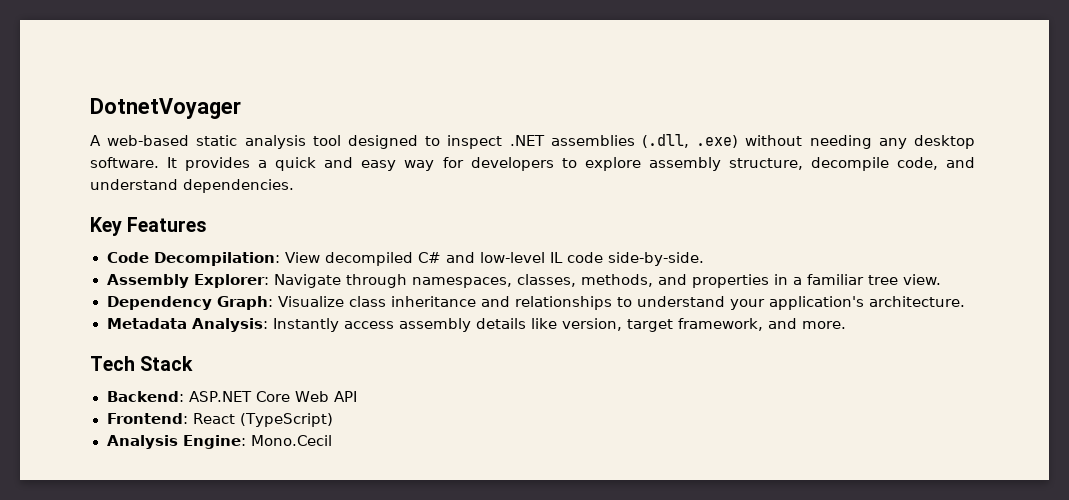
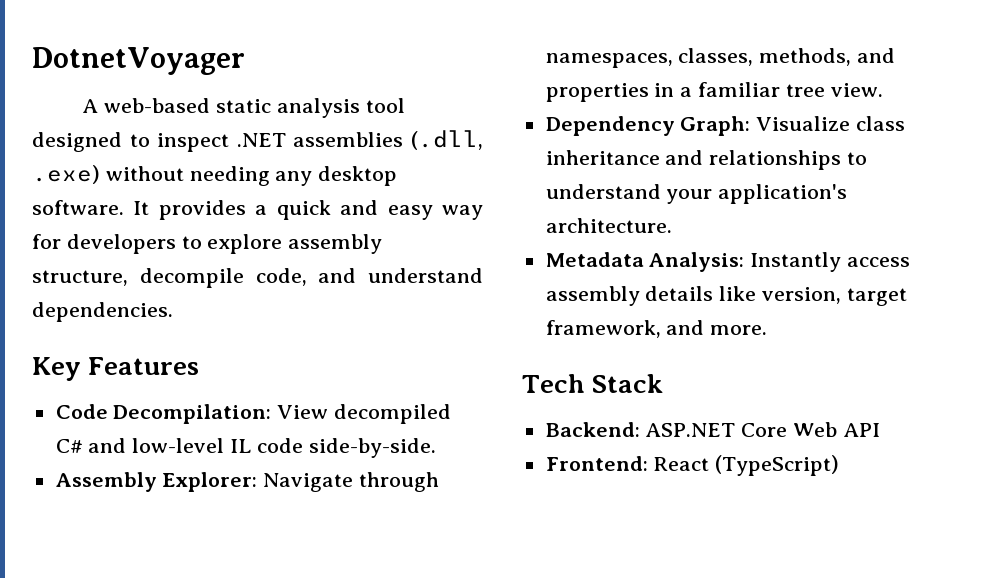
- Analysis Engine: Mono.Cecil

